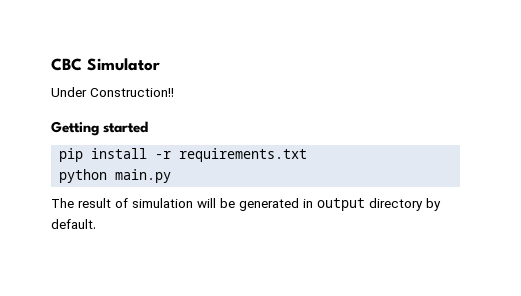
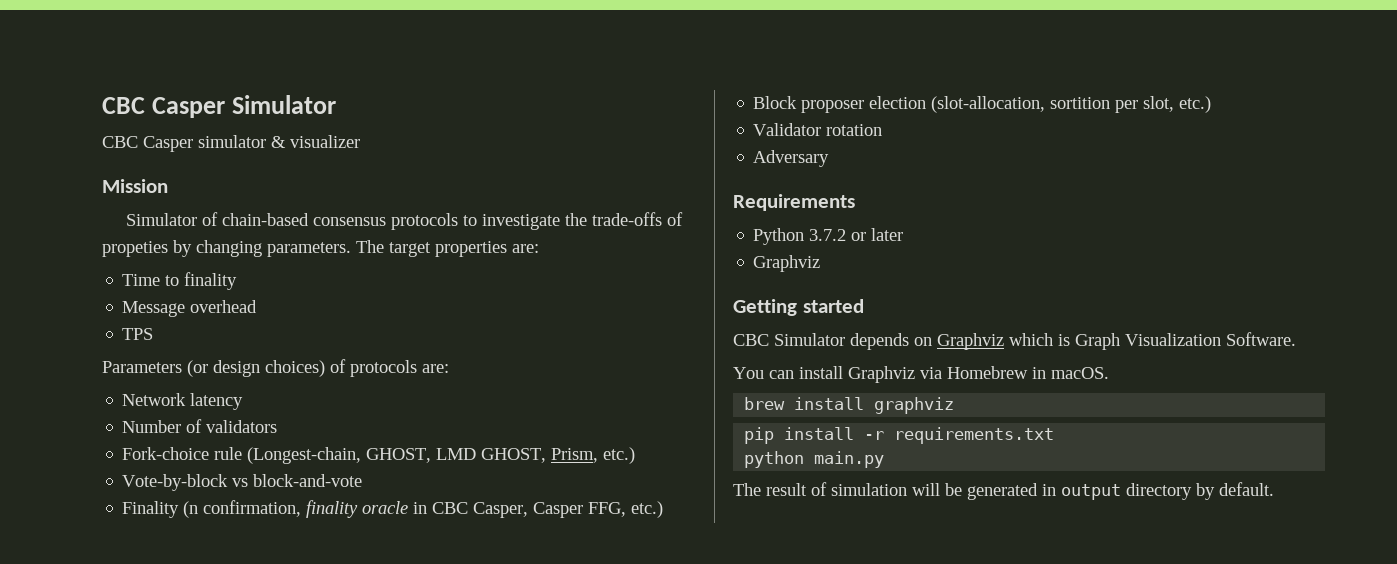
- CBC Simulator
+ CBC Casper Simulator
- Under Construction!!
+ CBC Casper simulator & visualizer
+ Mission
+ Simulator of chain-based consensus protocols to investigate the trade-offs of propeties by changing parameters. The target properties are:
+ Time to finality
+ Message overhead
+ TPS
+ Parameters (or design choices) of protocols are:
+ Network latency
+ Number of validators
+ Fork-choice rule (Longest-chain, GHOST, LMD GHOST, Prism, etc.)
+ Vote-by-block vs block-and-vote
+ Finality (n confirmation, finality oracle in CBC Casper, Casper FFG, etc.)
+ Block proposer election (slot-allocation, sortition per slot, etc.)
+ Validator rotation
+ Adversary
+ Requirements
+ Python 3.7.2 or later
+ Graphviz
  Getting started
+ CBC Simulator depends on Graphviz which is Graph Visualization Software.
+ You can install Graphviz via Homebrew in macOS.
+ brew install graphviz

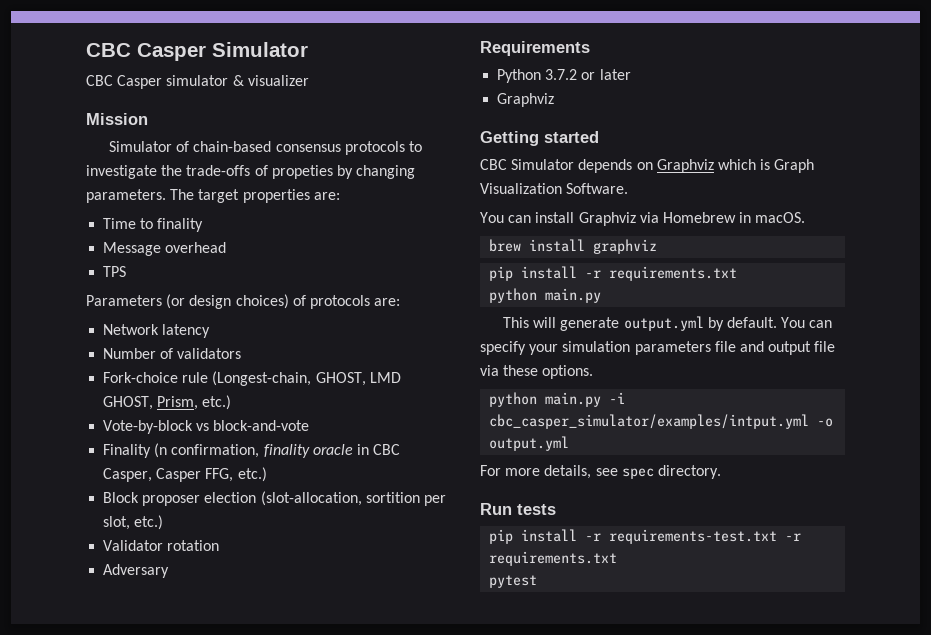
- The result of simulation will be generated in output directory by default.
+ This will generate output.yml by default. You can specify your simulation parameters file and output file via these options.
+ python main.py -i cbc_casper_simulator/examples/intput.yml -o output.yml
+ For more details, see spec directory.
+ Run tests
+ pip install -r requirements-test.txt -r requirements.txt
+ pytest

